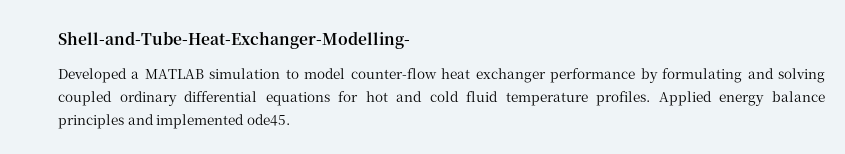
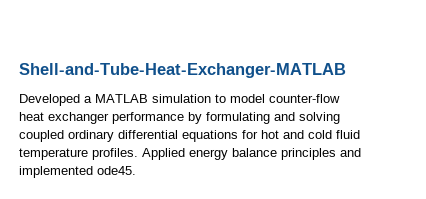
- Shell-and-Tube-Heat-Exchanger-Modelling-
+ Shell-and-Tube-Heat-Exchanger-MATLAB

